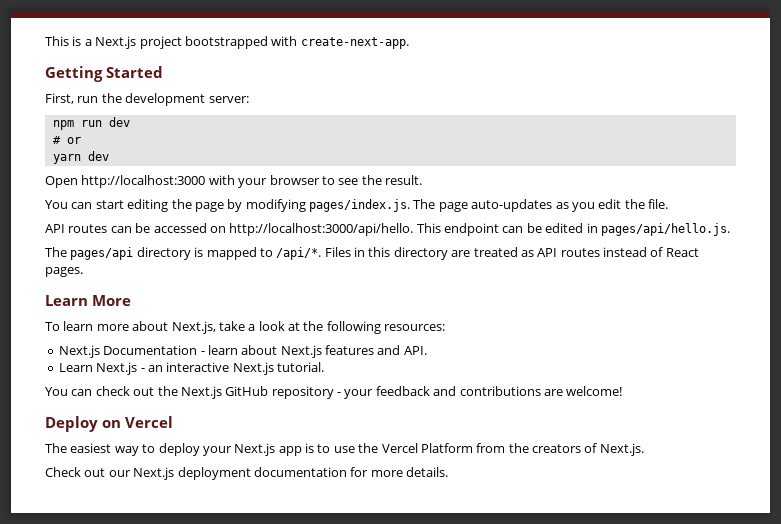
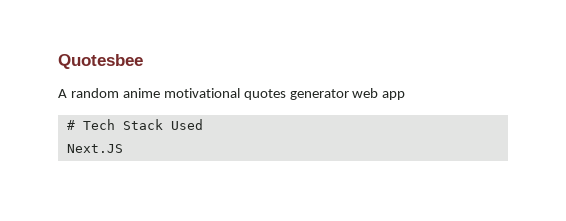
- This is a Next.js project bootstrapped with create-next-app.
- Getting Started
- First, run the development server:
- npm run dev
- # or
- yarn dev
- Open http://localhost:3000 with your browser to see the result.
- You can start editing the page by modifying pages/index.js. The page auto-updates as you edit the file.
- API routes can be accessed on http://localhost:3000/api/hello. This endpoint can be edited in pages/api/hello.js.
- The pages/api directory is mapped to /api/*. Files in this directory are treated as API routes instead of React pages.
- Learn More
- To learn more about Next.js, take a look at the following resources:
- Next.js Documentation - learn about Next.js features and API.
- Learn Next.js - an interactive Next.js tutorial.
- You can check out the Next.js GitHub repository - your feedback and contributions are welcome!
- Deploy on Vercel
- The easiest way to deploy your Next.js app is to use the Vercel Platform from the creators of Next.js.
- Check out our Next.js deployment documentation for more details.
+ Quotesbee
+ A random anime motivational quotes generator web app
+ # Tech Stack Used
+ Next.JS

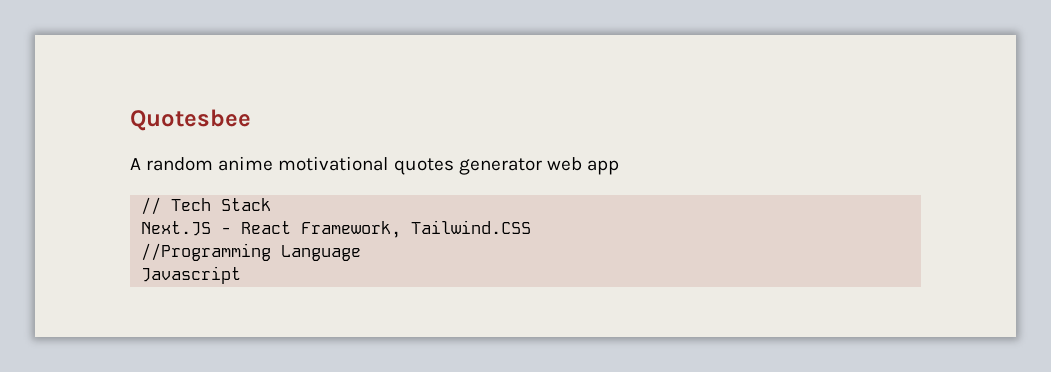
- # Tech Stack Used
+ // Tech Stack
- Next.JS
+ Next.JS - React Framework, Tailwind.CSS
+ //Programming Language
+ Javascript

